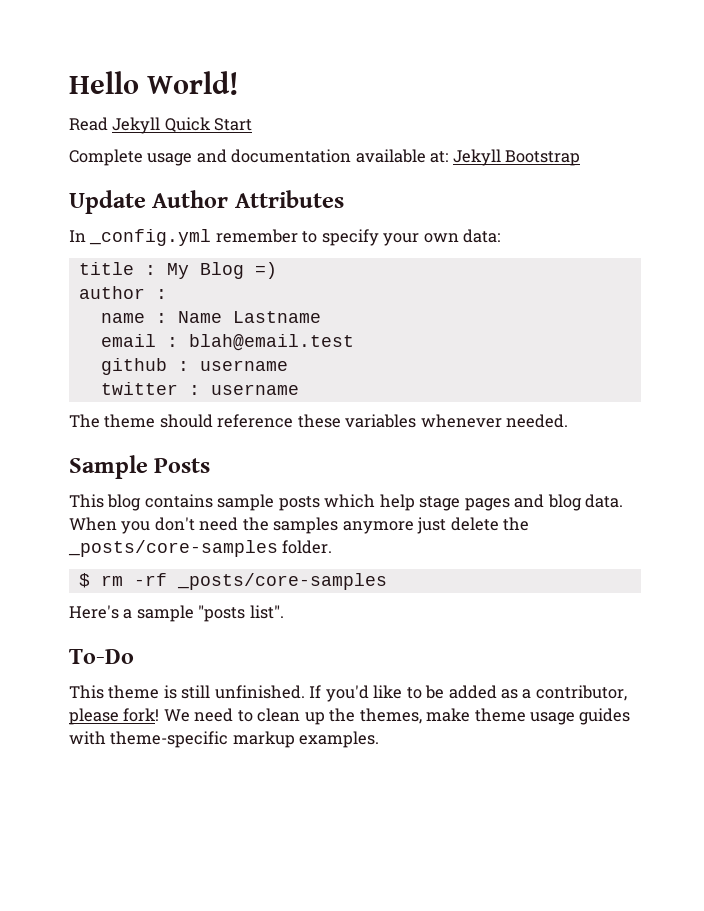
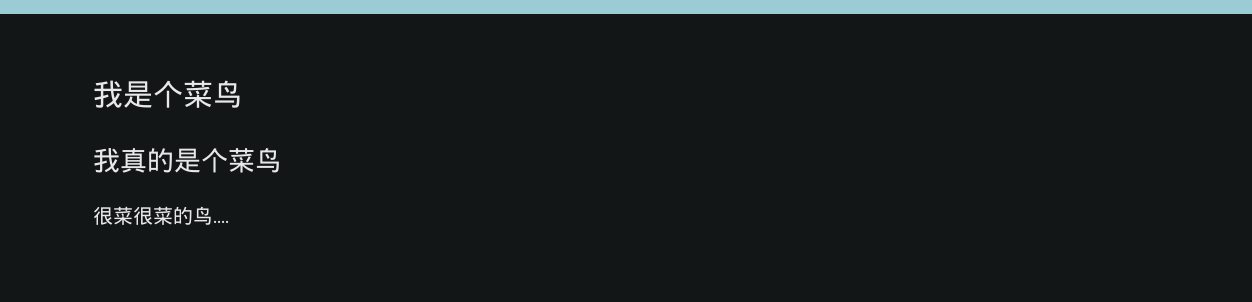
- Hello World!
- Read Jekyll Quick Start
- Complete usage and documentation available at: Jekyll Bootstrap
- Update Author Attributes
- In _config.yml remember to specify your own data:
- title : My Blog =)
- author :
- name : Name Lastname
- email : blah@email.test
- github : username
- twitter : username
- The theme should reference these variables whenever needed.
- Sample Posts
- This blog contains sample posts which help stage pages and blog data. When you don't need the samples anymore just delete the _posts/core-samples folder.
- $ rm -rf _posts/core-samples
- Here's a sample "posts list".
- To-Do
- This theme is still unfinished. If you'd like to be added as a contributor, please fork! We need to clean up the themes, make theme usage guides with theme-specific markup examples.
+ 我是个菜鸟
+ 我真的是个菜鸟
+ 很菜很菜的鸟....

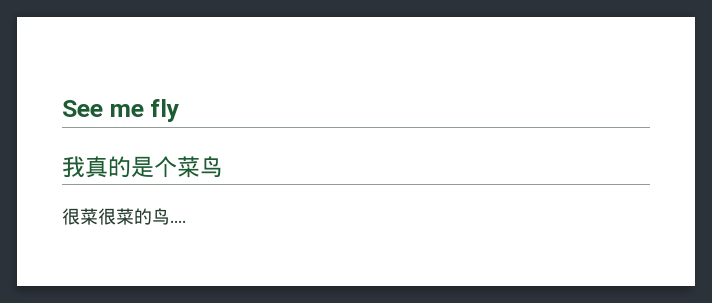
- 我是个菜鸟
+ See me fly

